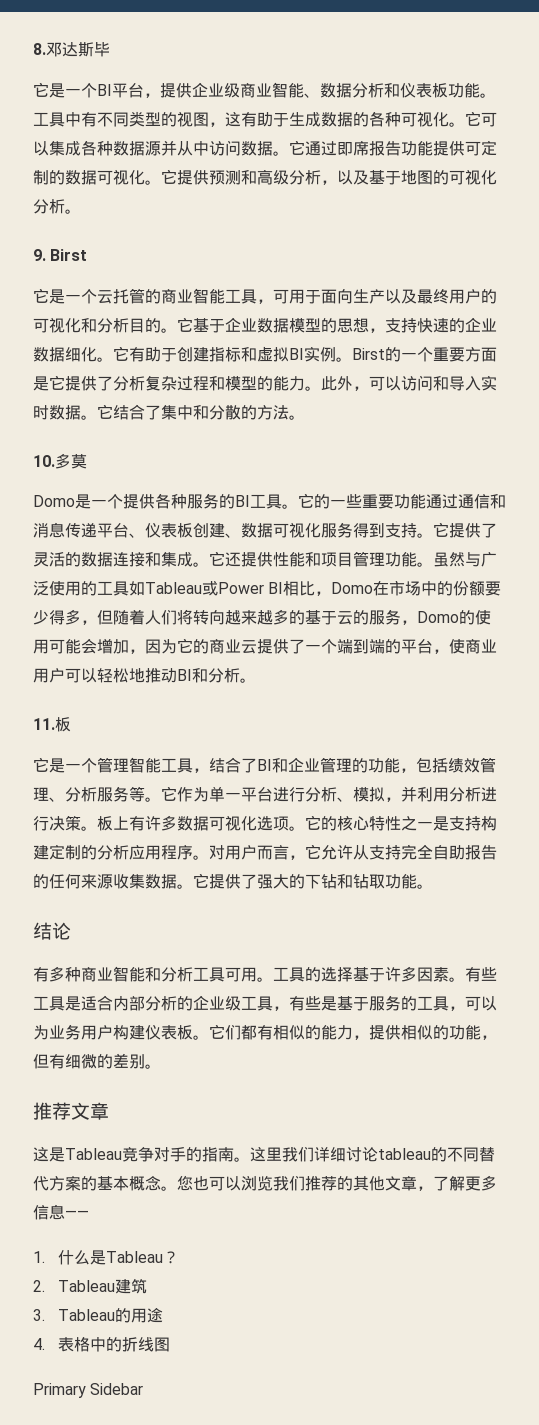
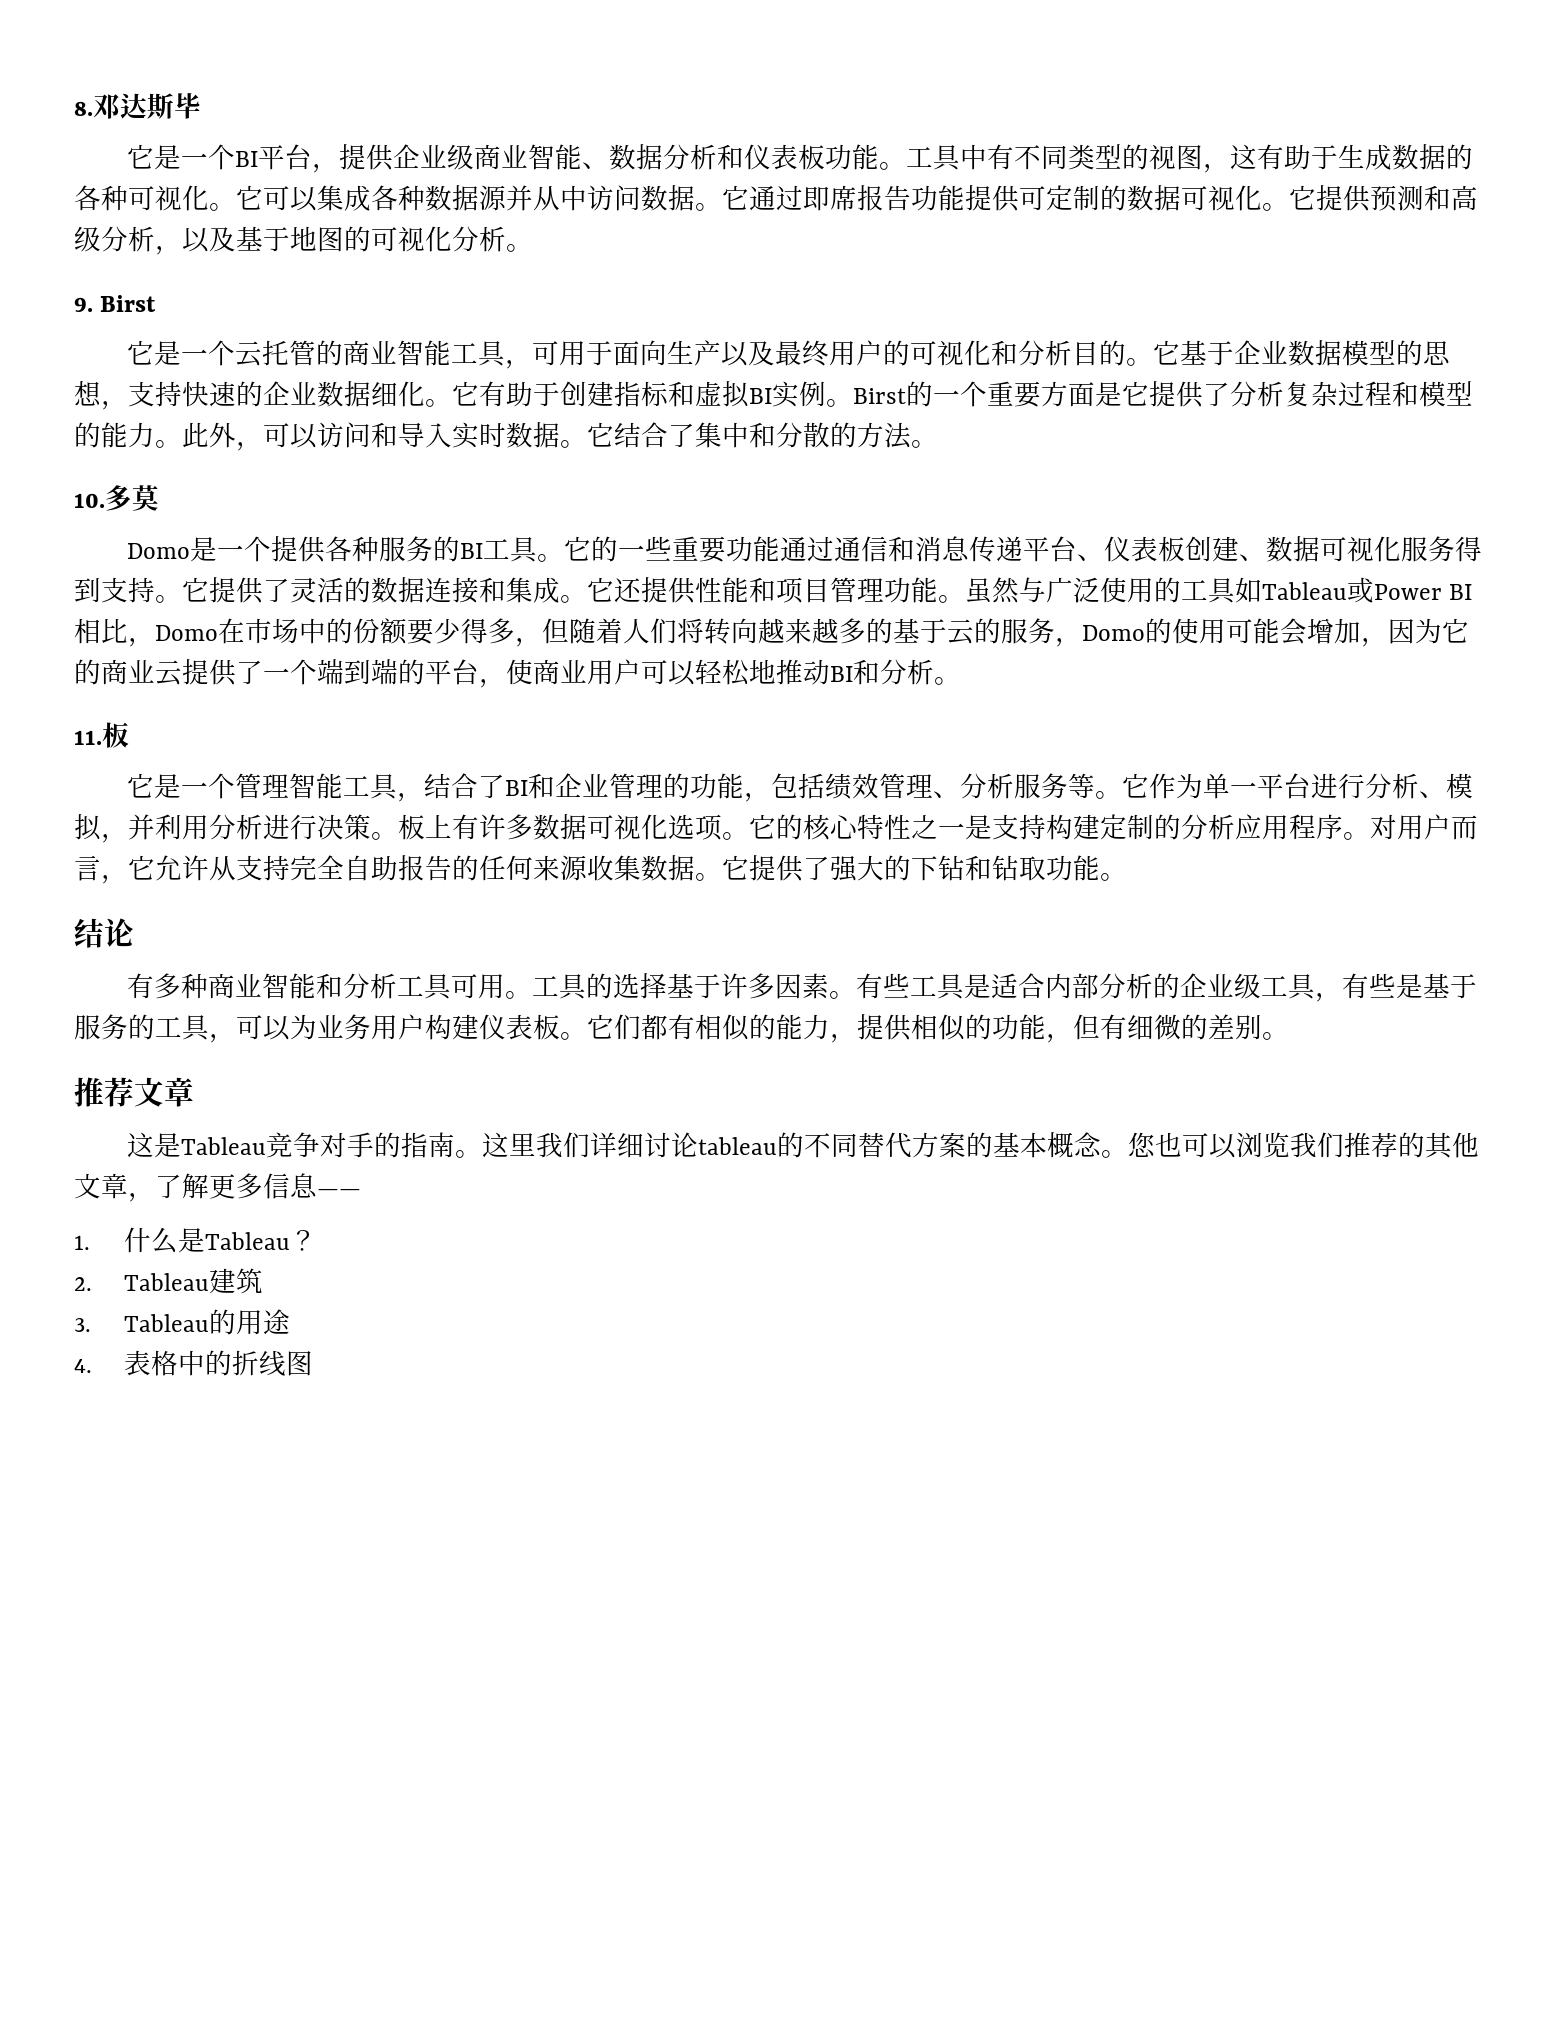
- Primary Sidebar

